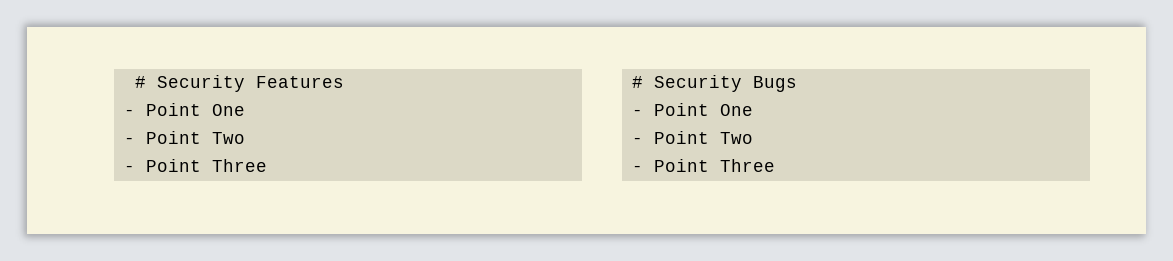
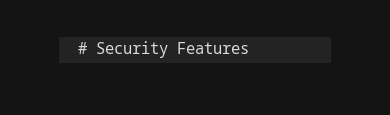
  # Security Features
- - Point One
- - Point Two
- - Point Three
- # Security Bugs
- - Point One
- - Point Two
- - Point Three

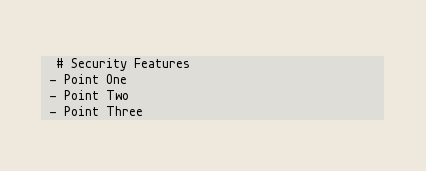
+ - Point One
+ - Point Two
+ - Point Three

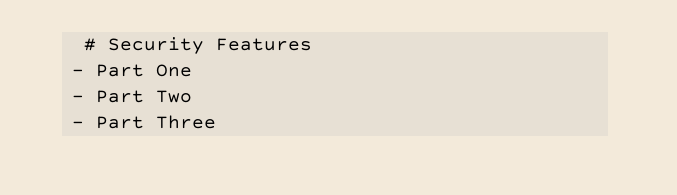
- - Point One
+ - Part One
- - Point Two
+ - Part Two
- - Point Three
+ - Part Three

